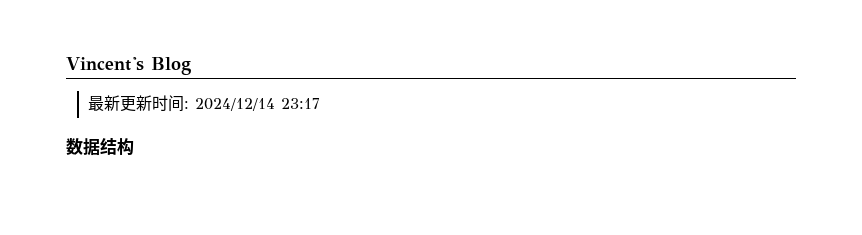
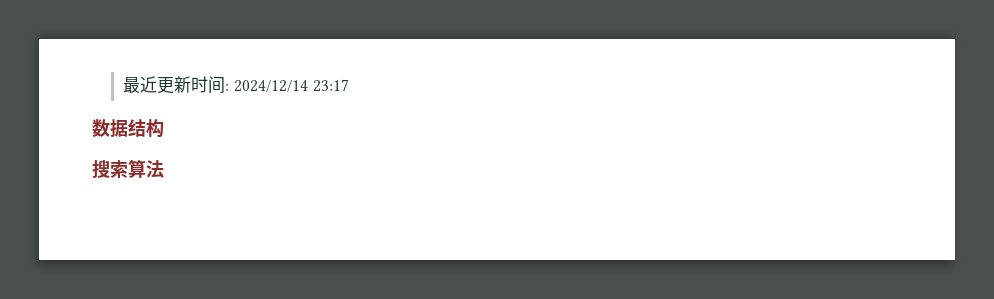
- Vincent's Blog
- 最新更新时间: 2024/12/14 23:17
+ 最近更新时间: 2024/12/14 23:17
+ 搜索算法

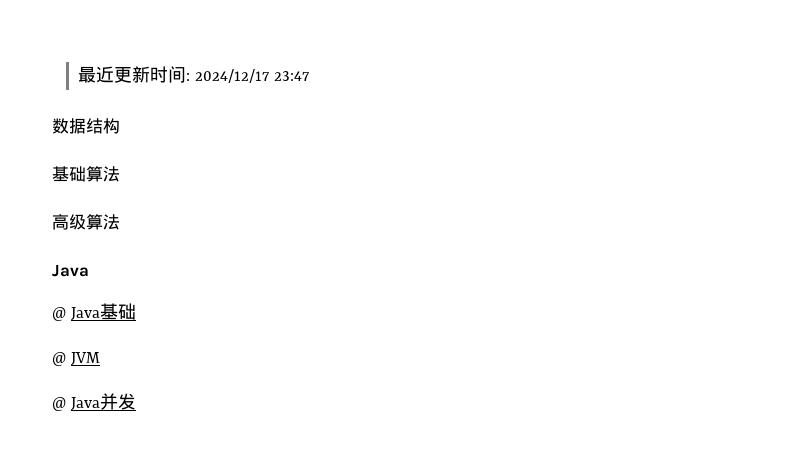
- 最近更新时间: 2024/12/14 23:17
+ 最近更新时间: 2024/12/17 23:47
- 搜索算法
+ 基础算法
+ 高级算法
+ Java
+ @ Java基础
+ @ JVM
+ @ Java并发

